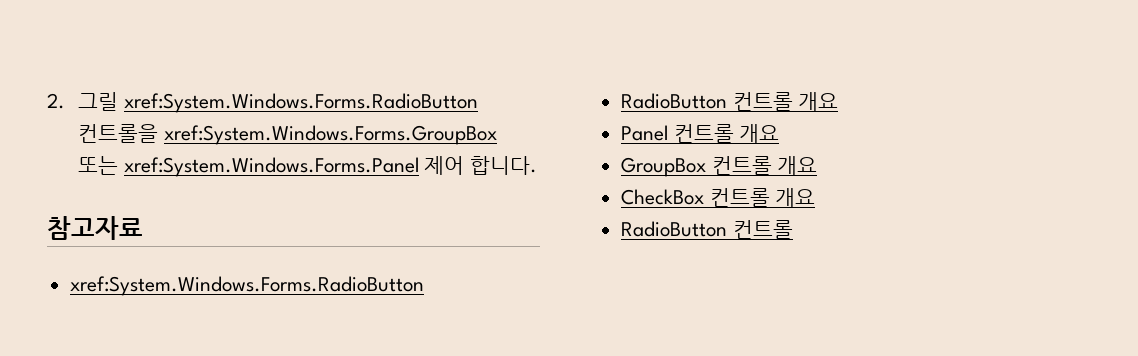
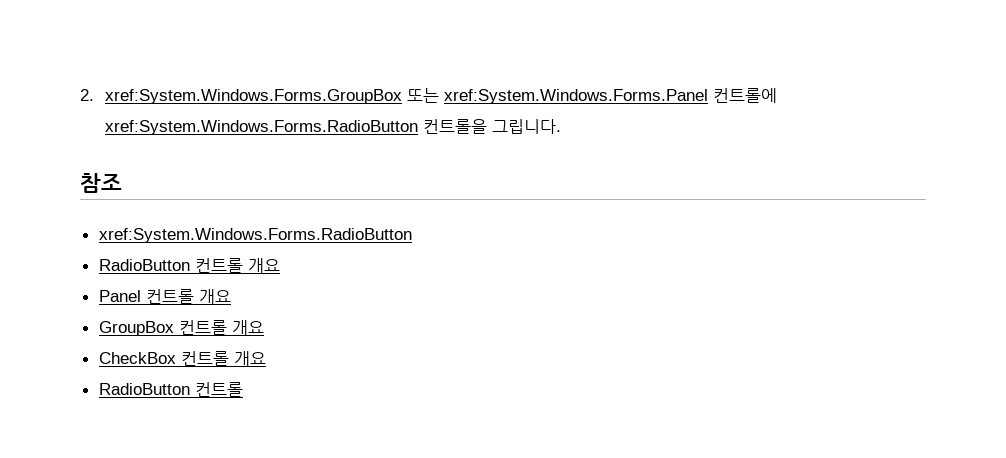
- 2. 그릴 xref:System.Windows.Forms.RadioButton 컨트롤을 xref:System.Windows.Forms.GroupBox 또는 xref:System.Windows.Forms.Panel 제어 합니다.
- 참고자료
+ 2. xref:System.Windows.Forms.GroupBox 또는 xref:System.Windows.Forms.Panel 컨트롤에 xref:System.Windows.Forms.RadioButton 컨트롤을 그립니다.
+ 참조

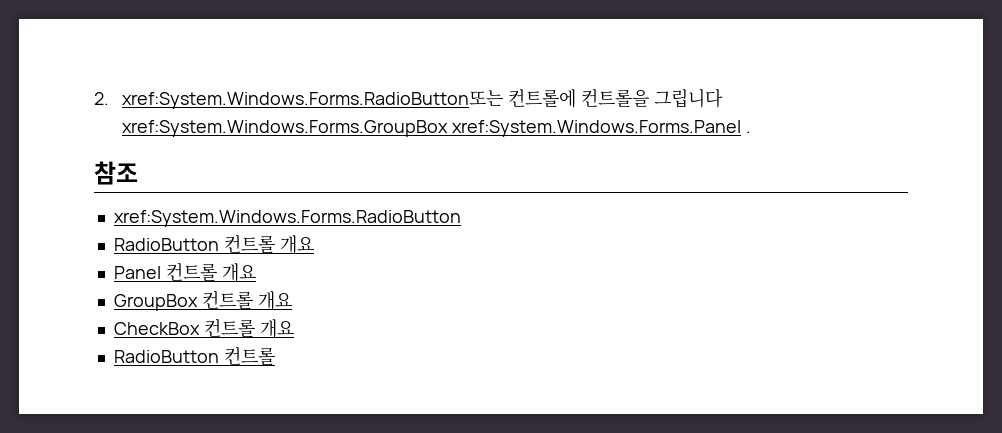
- 2. xref:System.Windows.Forms.GroupBox 또는 xref:System.Windows.Forms.Panel 컨트롤에 xref:System.Windows.Forms.RadioButton 컨트롤을 그립니다.
+ 2. xref:System.Windows.Forms.RadioButton또는 컨트롤에 컨트롤을 그립니다 xref:System.Windows.Forms.GroupBox xref:System.Windows.Forms.Panel .

